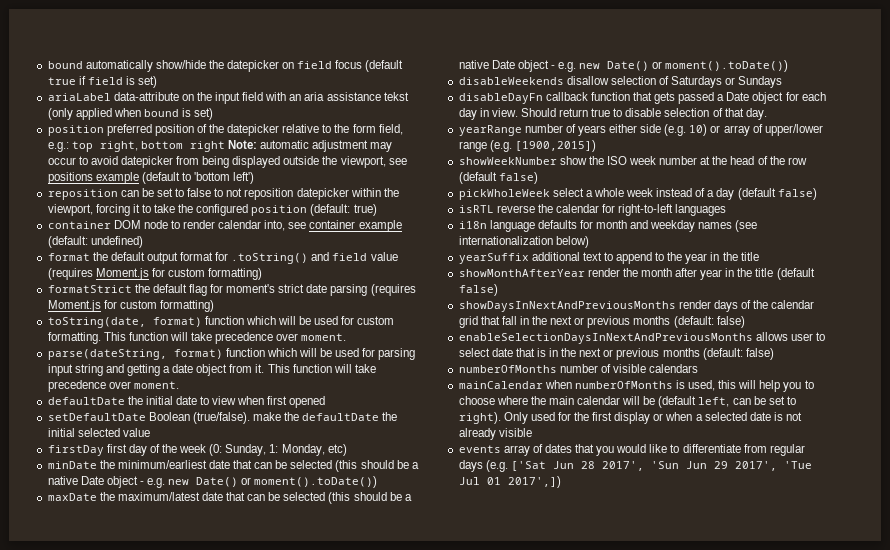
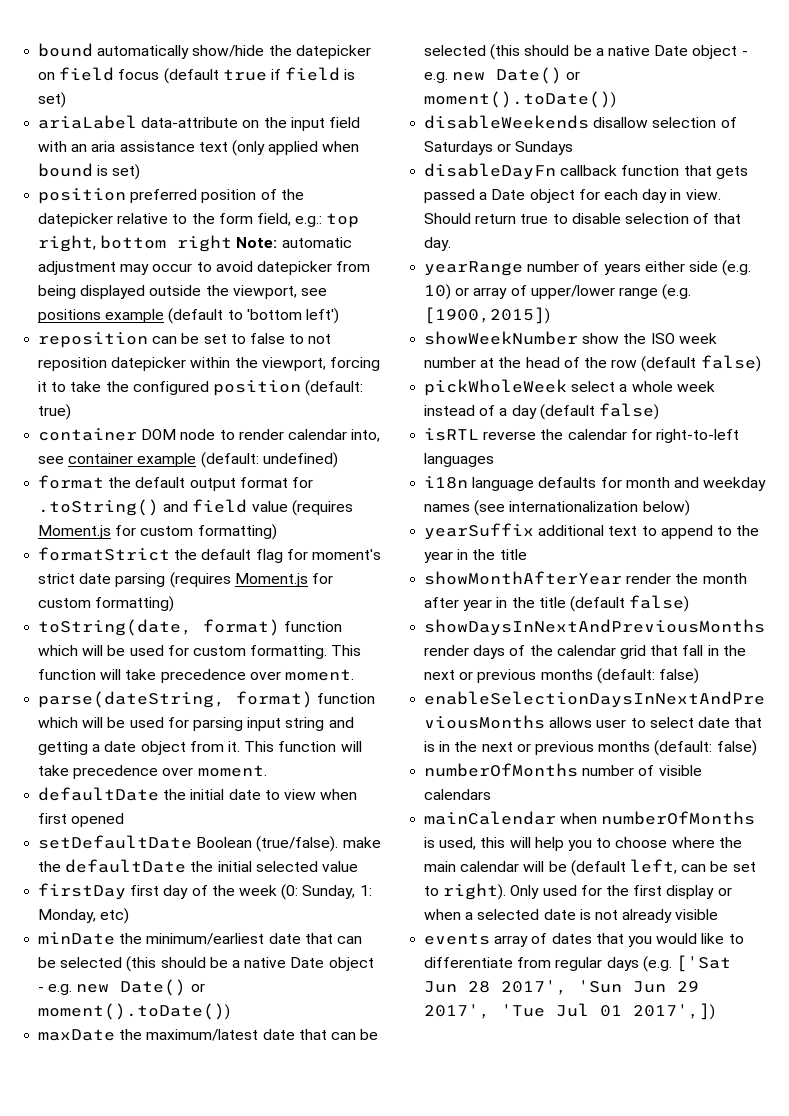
- ariaLabel data-attribute on the input field with an aria assistance tekst (only applied when bound is set)
+ ariaLabel data-attribute on the input field with an aria assistance text (only applied when bound is set)

